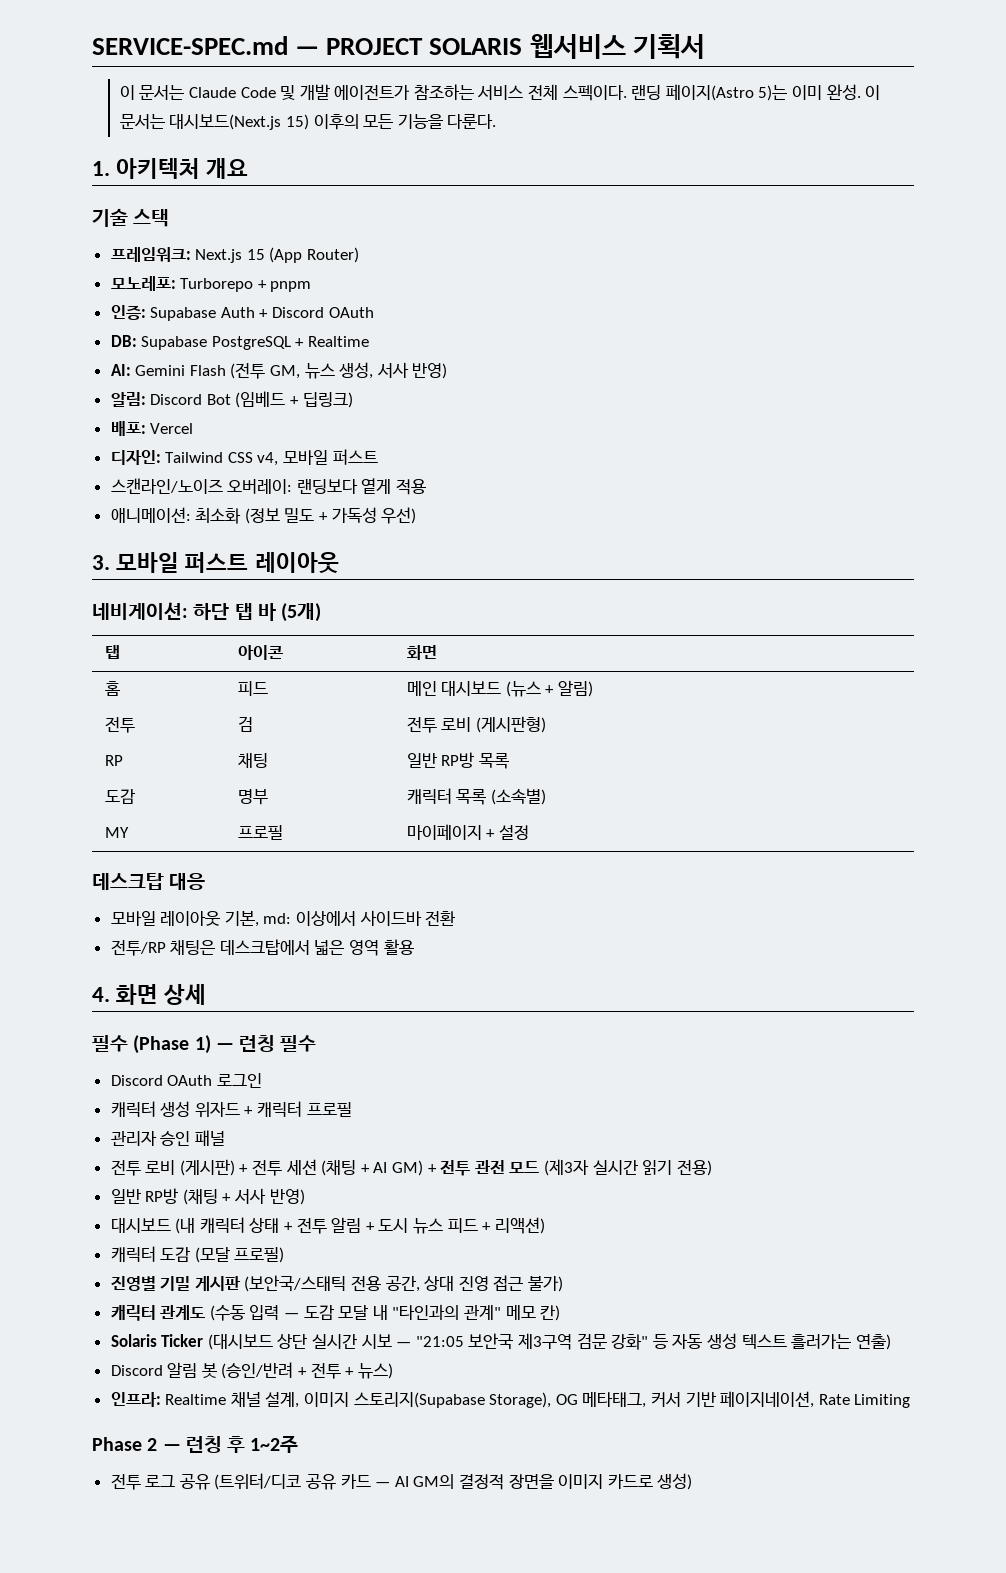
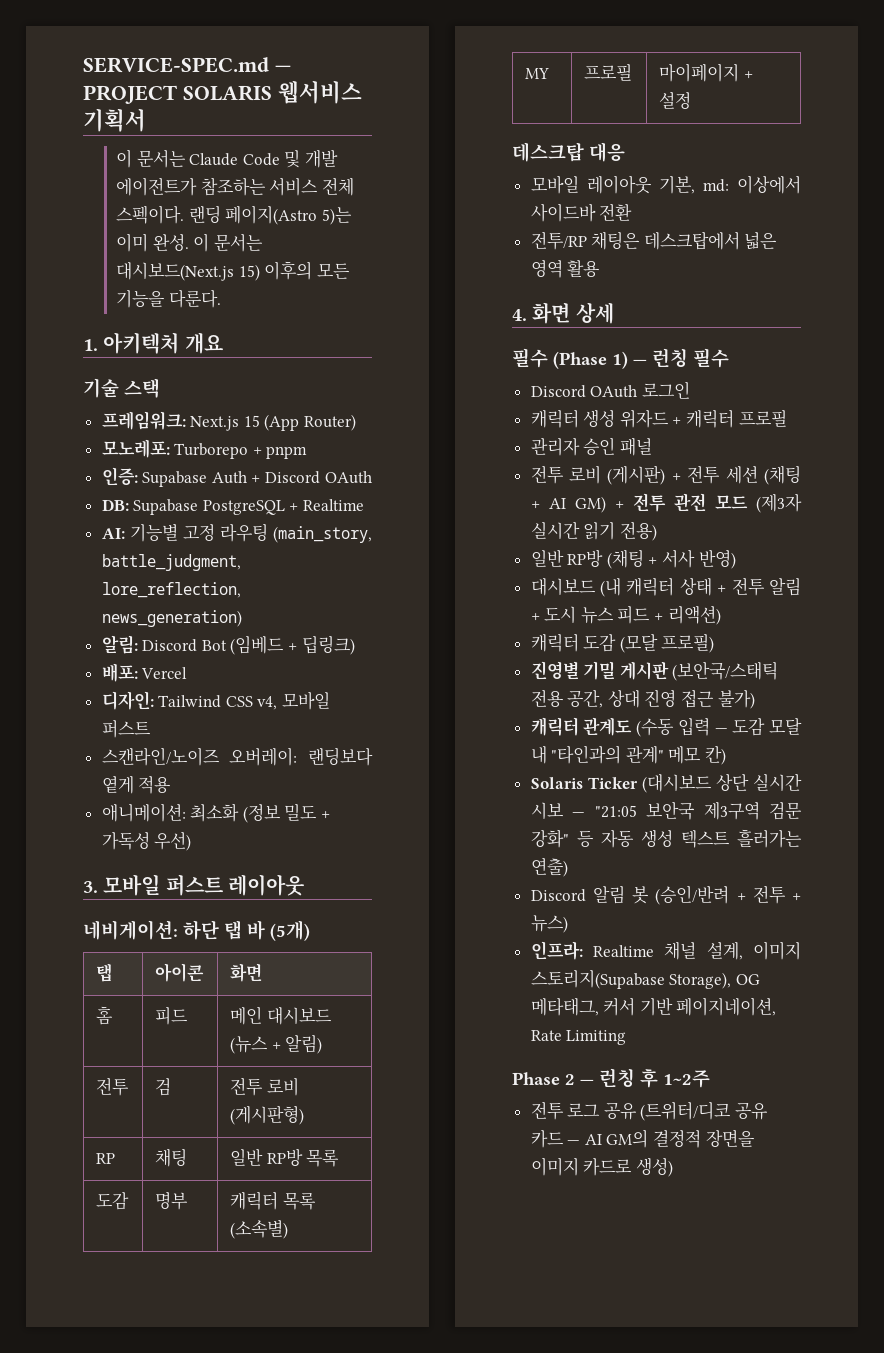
- AI: Gemini Flash (전투 GM, 뉴스 생성, 서사 반영)
+ AI: 기능별 고정 라우팅 (main_story, battle_judgment, lore_reflection, news_generation)

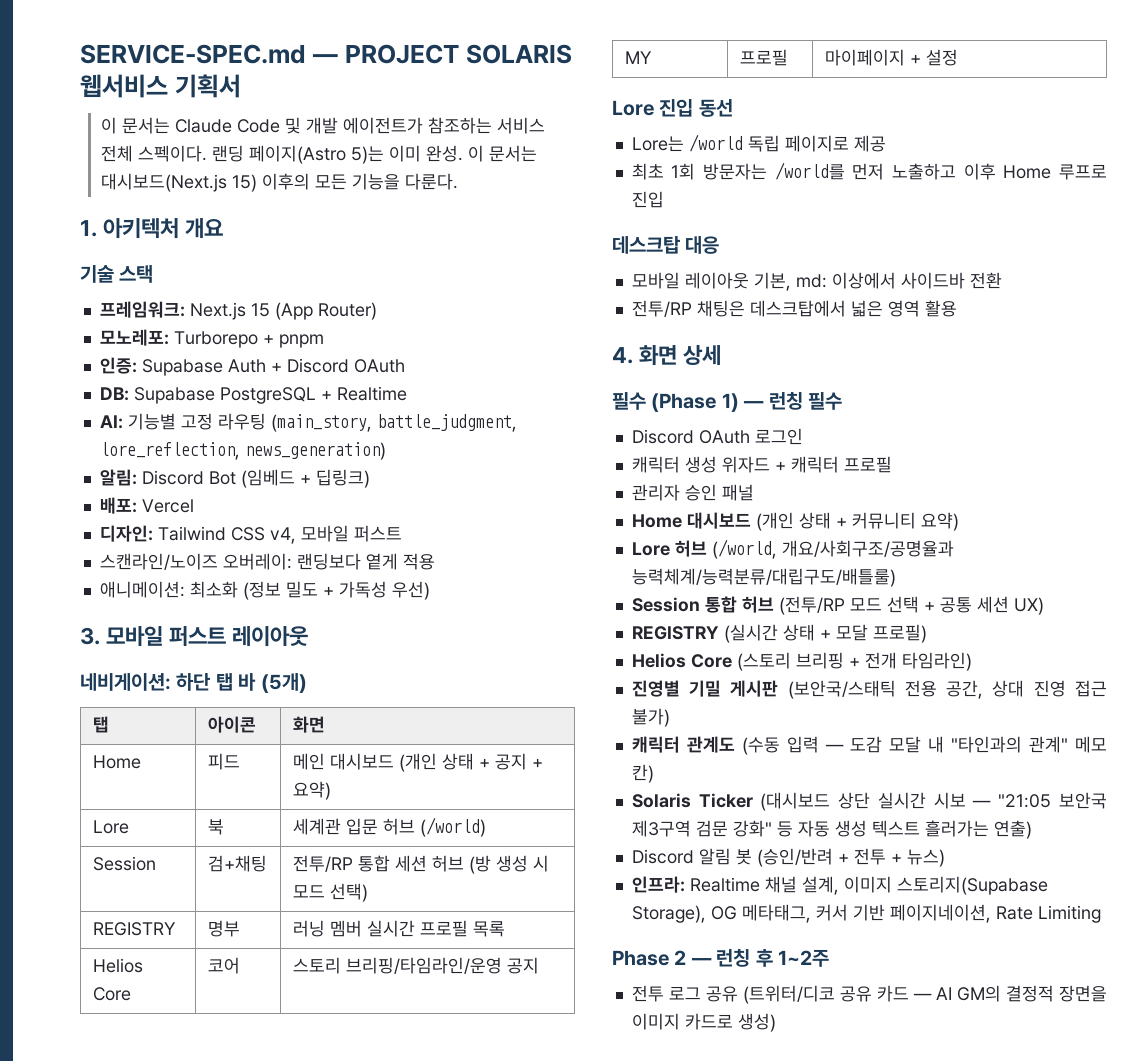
- 홈 | 피드 | 메인 대시보드 (뉴스 + 알림)
- 전투 | 검 | 전투 로비 (게시판형)
- RP | 채팅 | 일반 RP방 목록
- 도감 | 명부 | 캐릭터 목록 (소속별)
+ Home | 피드 | 메인 대시보드 (개인 상태 + 공지 + 요약)
+ Lore | 북 | 세계관 입문 허브 (/world)
+ Session | 검+채팅 | 전투/RP 통합 세션 허브 (방 생성 시 모드 선택)
+ REGISTRY | 명부 | 러닝 멤버 실시간 프로필 목록
+ Helios Core | 코어 | 스토리 브리핑/타임라인/운영 공지
+ Lore 진입 동선
+ Lore는 /world 독립 페이지로 제공
+ 최초 1회 방문자는 /world를 먼저 노출하고 이후 Home 루프로 진입
- 전투 로비 (게시판) + 전투 세션 (채팅 + AI GM) + 전투 관전 모드 (제3자 실시간 읽기 전용)
- 일반 RP방 (채팅 + 서사 반영)
- 대시보드 (내 캐릭터 상태 + 전투 알림 + 도시 뉴스 피드 + 리액션)
- 캐릭터 도감 (모달 프로필)
+ Home 대시보드 (개인 상태 + 커뮤니티 요약)
+ Lore 허브 (/world, 개요/사회구조/공명율과 능력체계/능력분류/대립구도/배틀룰)
+ Session 통합 허브 (전투/RP 모드 선택 + 공통 세션 UX)
+ REGISTRY (실시간 상태 + 모달 프로필)
+ Helios Core (스토리 브리핑 + 전개 타임라인)

